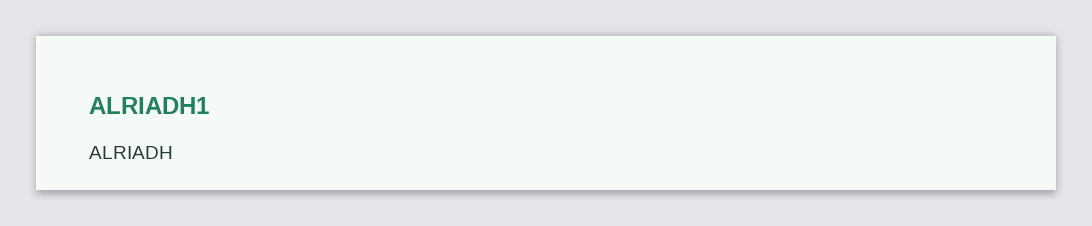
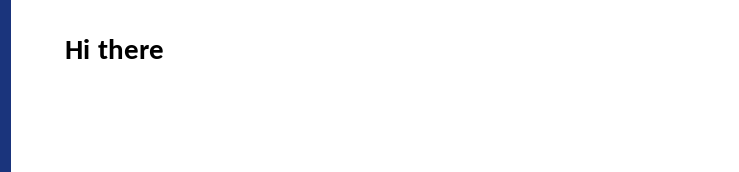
- ALRIADH1
- ALRIADH
+ Hi there

